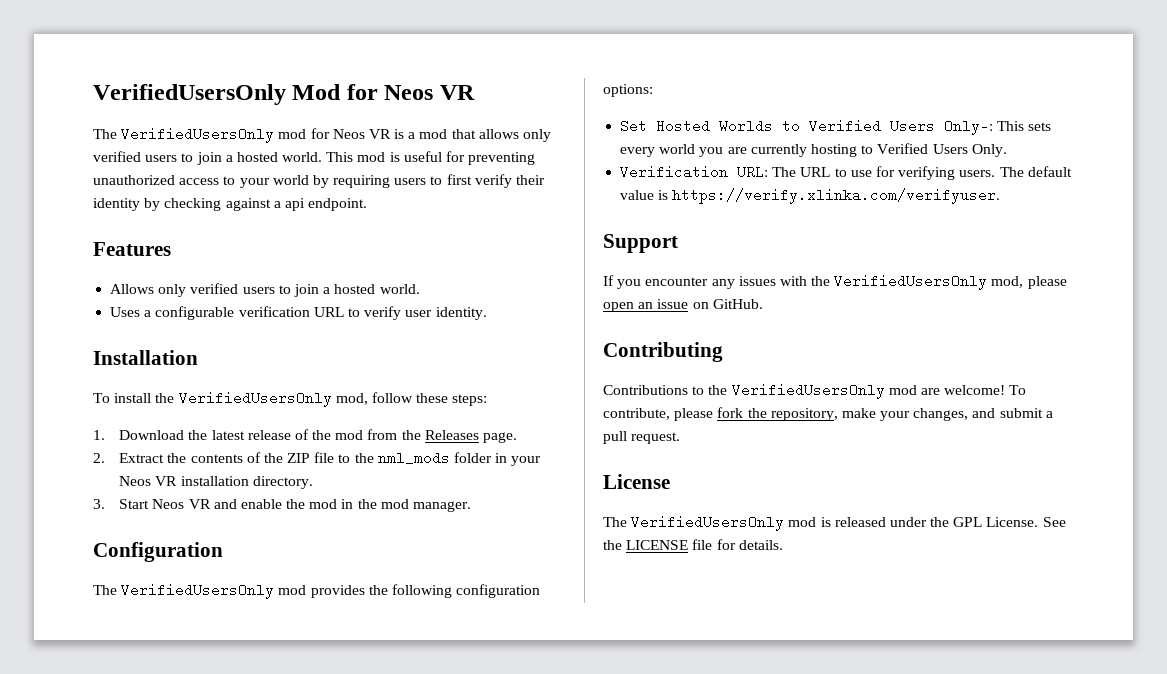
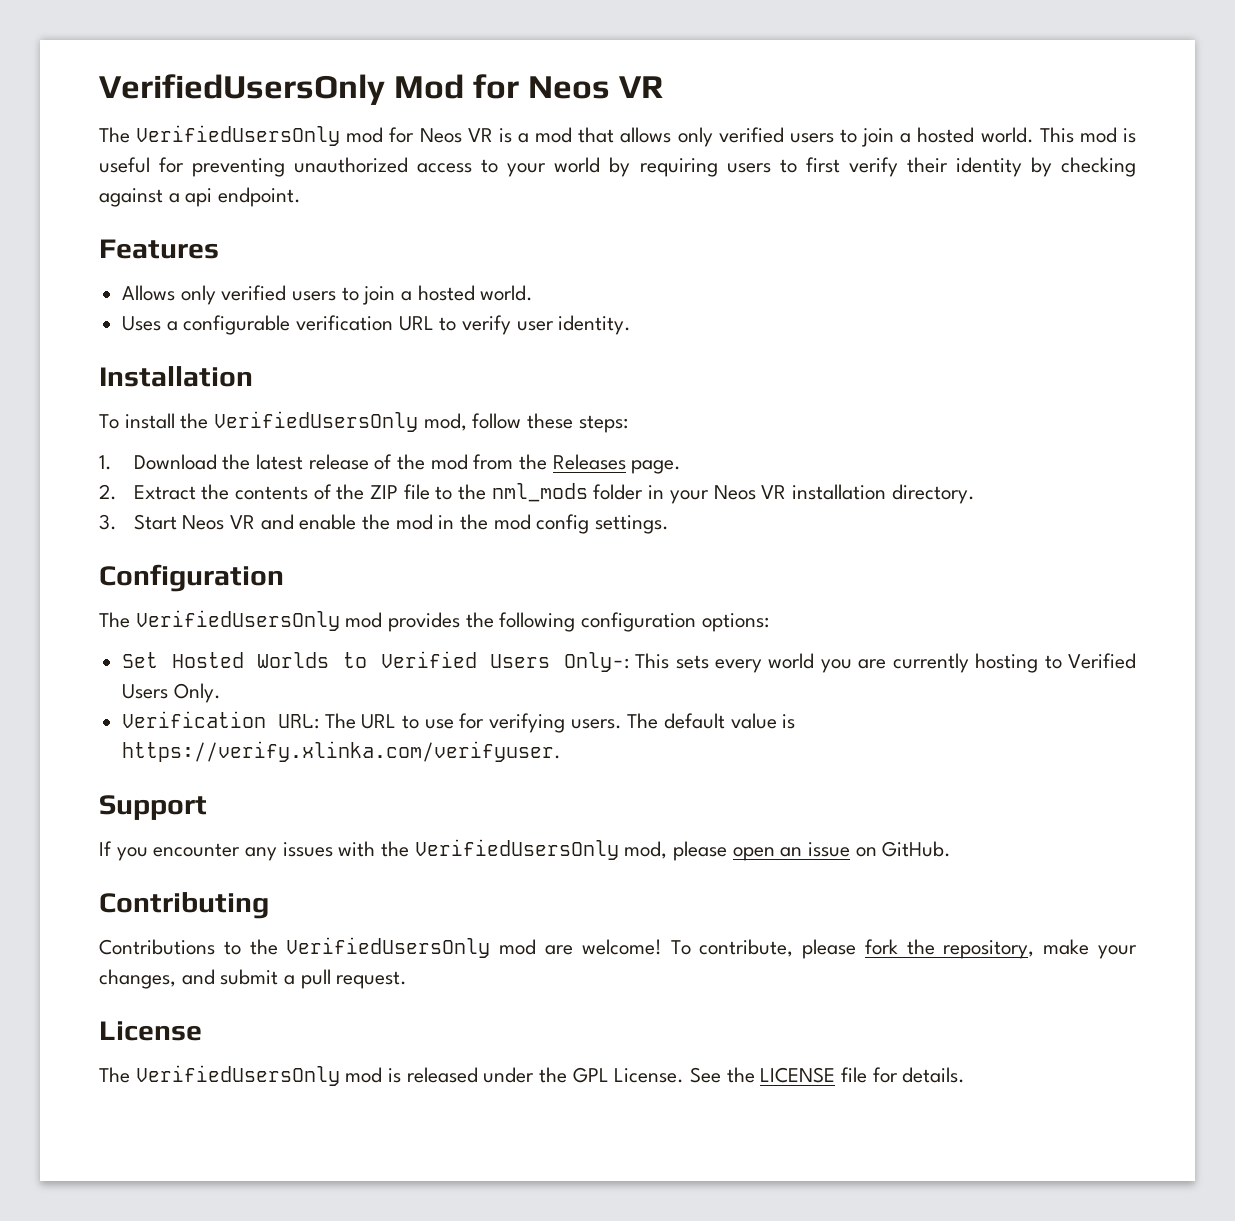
- 3. Start Neos VR and enable the mod in the mod manager.
+ 3. Start Neos VR and enable the mod in the mod config settings.

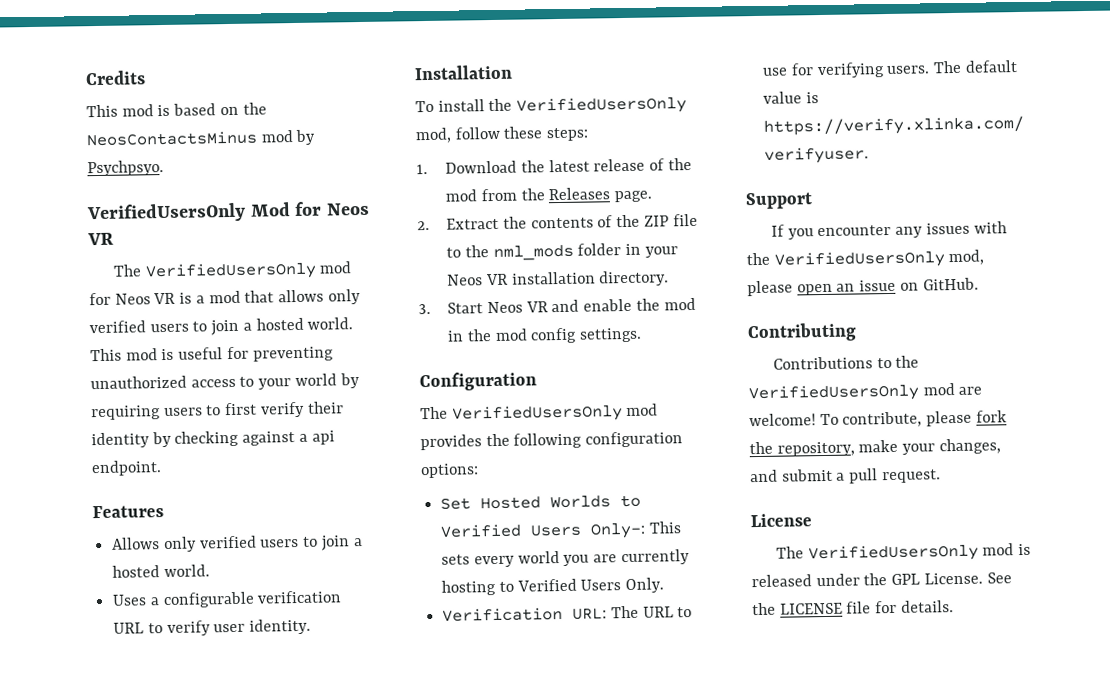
+ Credits
+ This mod is based on the NeosContactsMinus mod by Psychpsyo.

